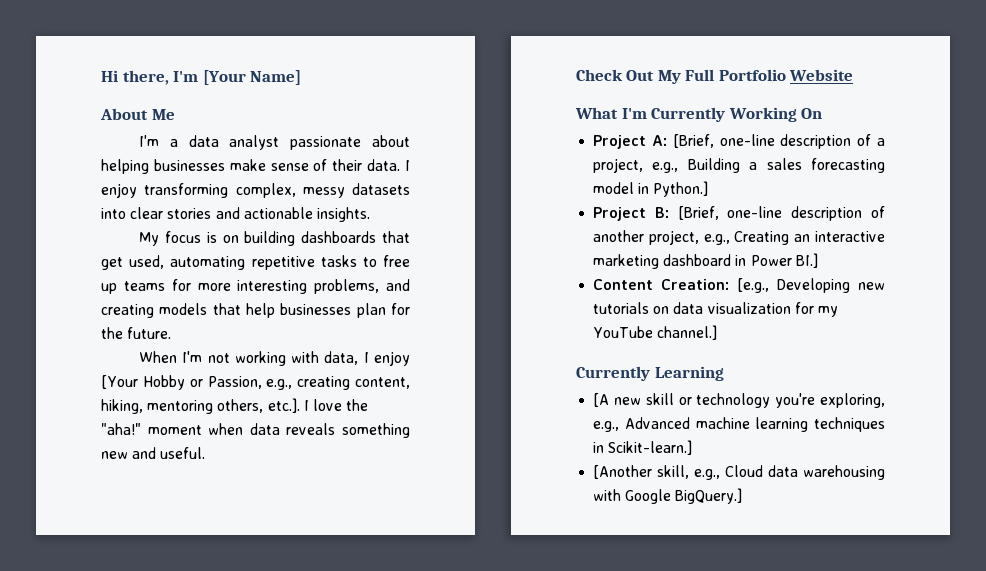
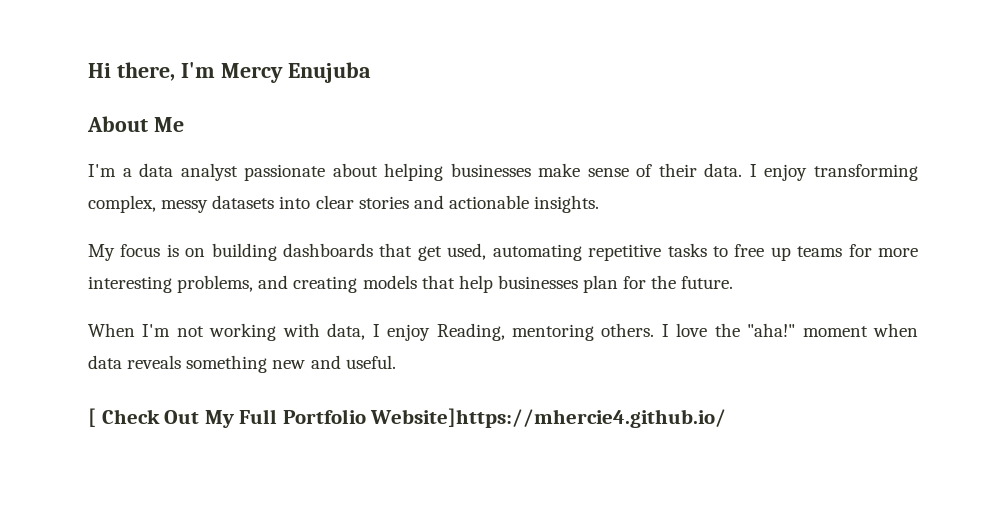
- Hi there, I'm [Your Name]
+ Hi there, I'm Mercy Enujuba
- When I'm not working with data, I enjoy [Your Hobby or Passion, e.g., creating content, hiking, mentoring others, etc.]. I love the "aha!" moment when data reveals something new and useful.
+ When I'm not working with data, I enjoy Reading, mentoring others. I love the "aha!" moment when data reveals something new and useful.
- Check Out My Full Portfolio Website
- What I'm Currently Working On
- Project A: [Brief, one-line description of a project, e.g., Building a sales forecasting model in Python.]
- Project B: [Brief, one-line description of another project, e.g., Creating an interactive marketing dashboard in Power BI.]
- Content Creation: [e.g., Developing new tutorials on data visualization for my YouTube channel.]
- Currently Learning
- [A new skill or technology you're exploring, e.g., Advanced machine learning techniques in Scikit-learn.]
- [Another skill, e.g., Cloud data warehousing with Google BigQuery.]
+ [ Check Out My Full Portfolio Website]https://mhercie4.github.io/

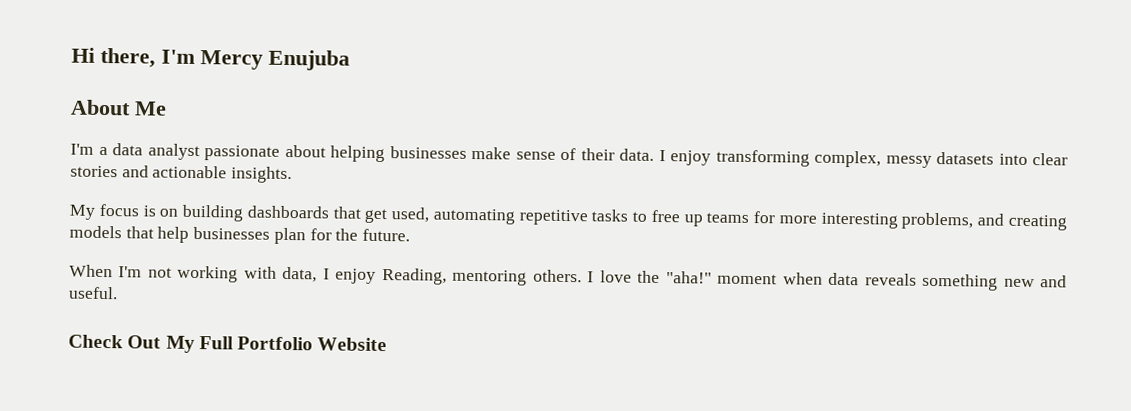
- [ Check Out My Full Portfolio Website]https://mhercie4.github.io/
+ Check Out My Full Portfolio Website

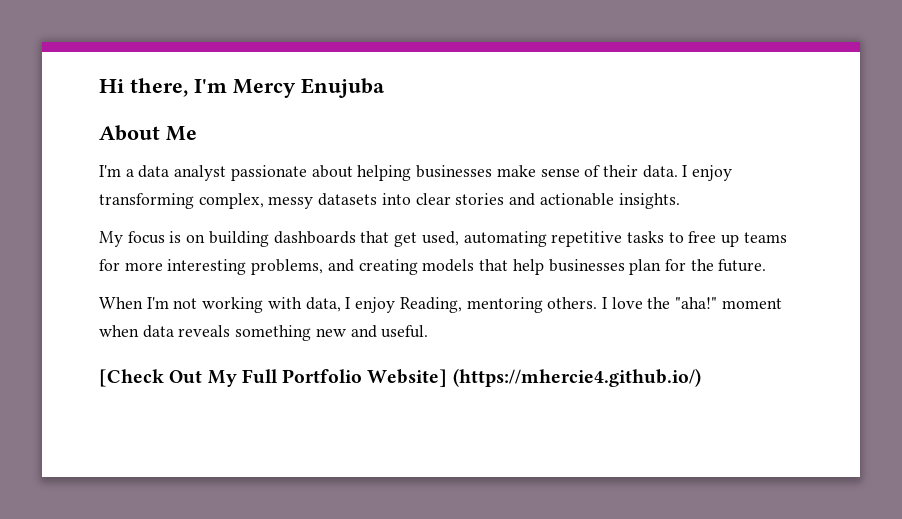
- Check Out My Full Portfolio Website
+ [Check Out My Full Portfolio Website] (https://mhercie4.github.io/)

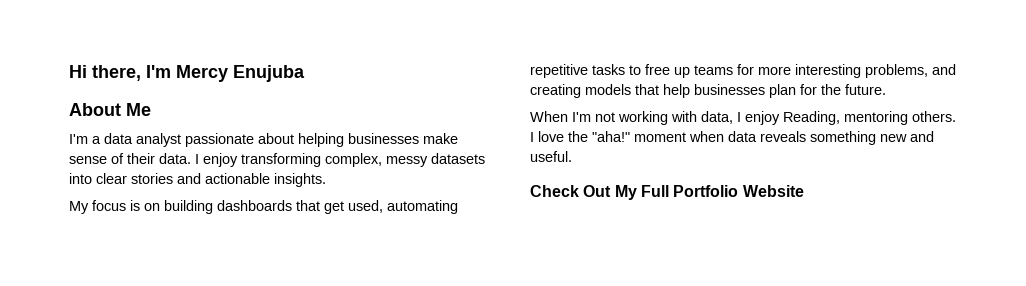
- [Check Out My Full Portfolio Website] (https://mhercie4.github.io/)
+ Check Out My Full Portfolio Website

